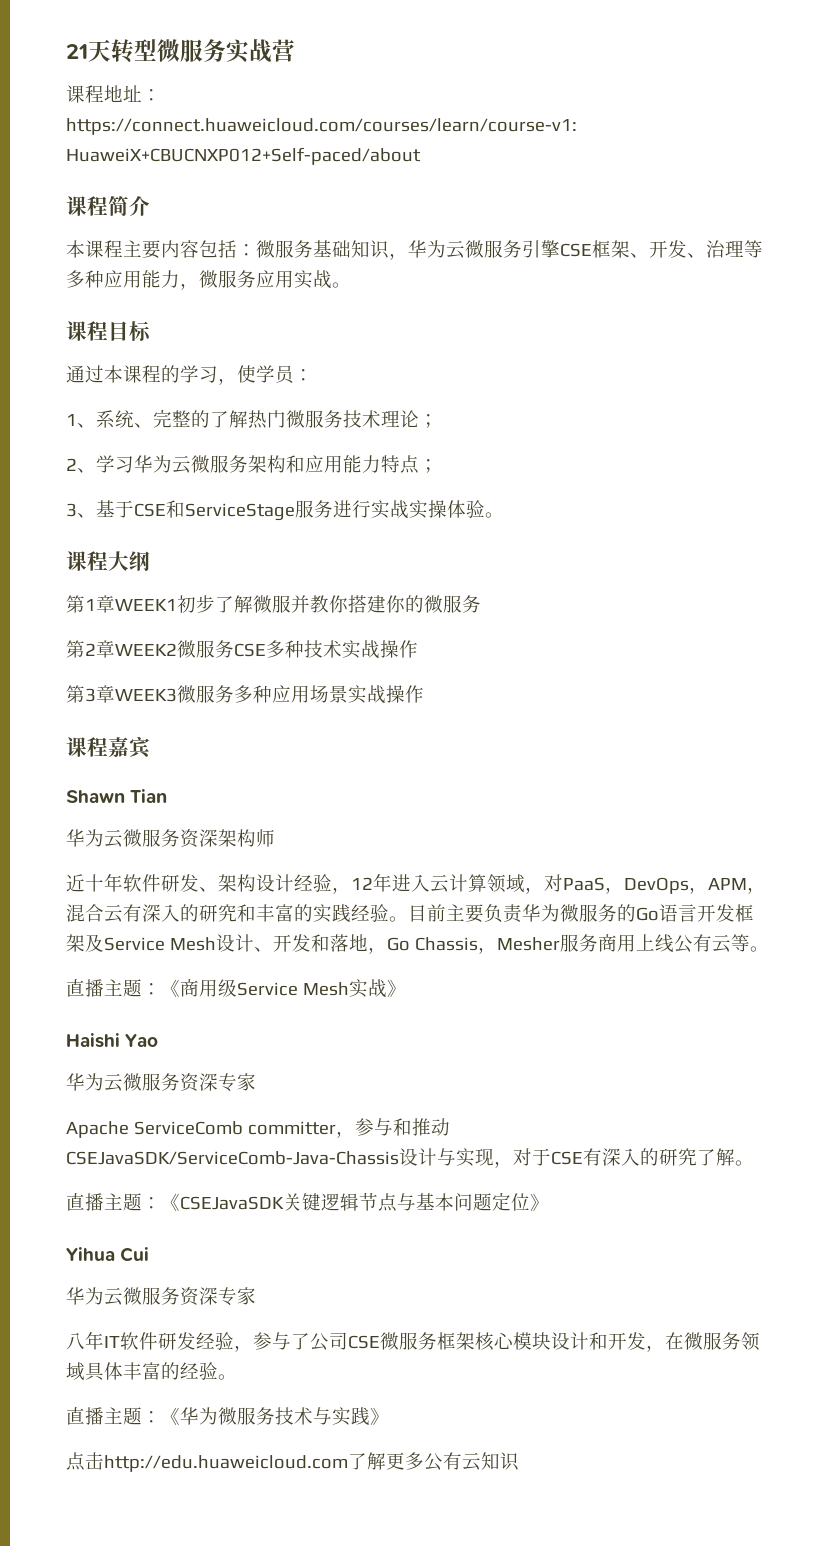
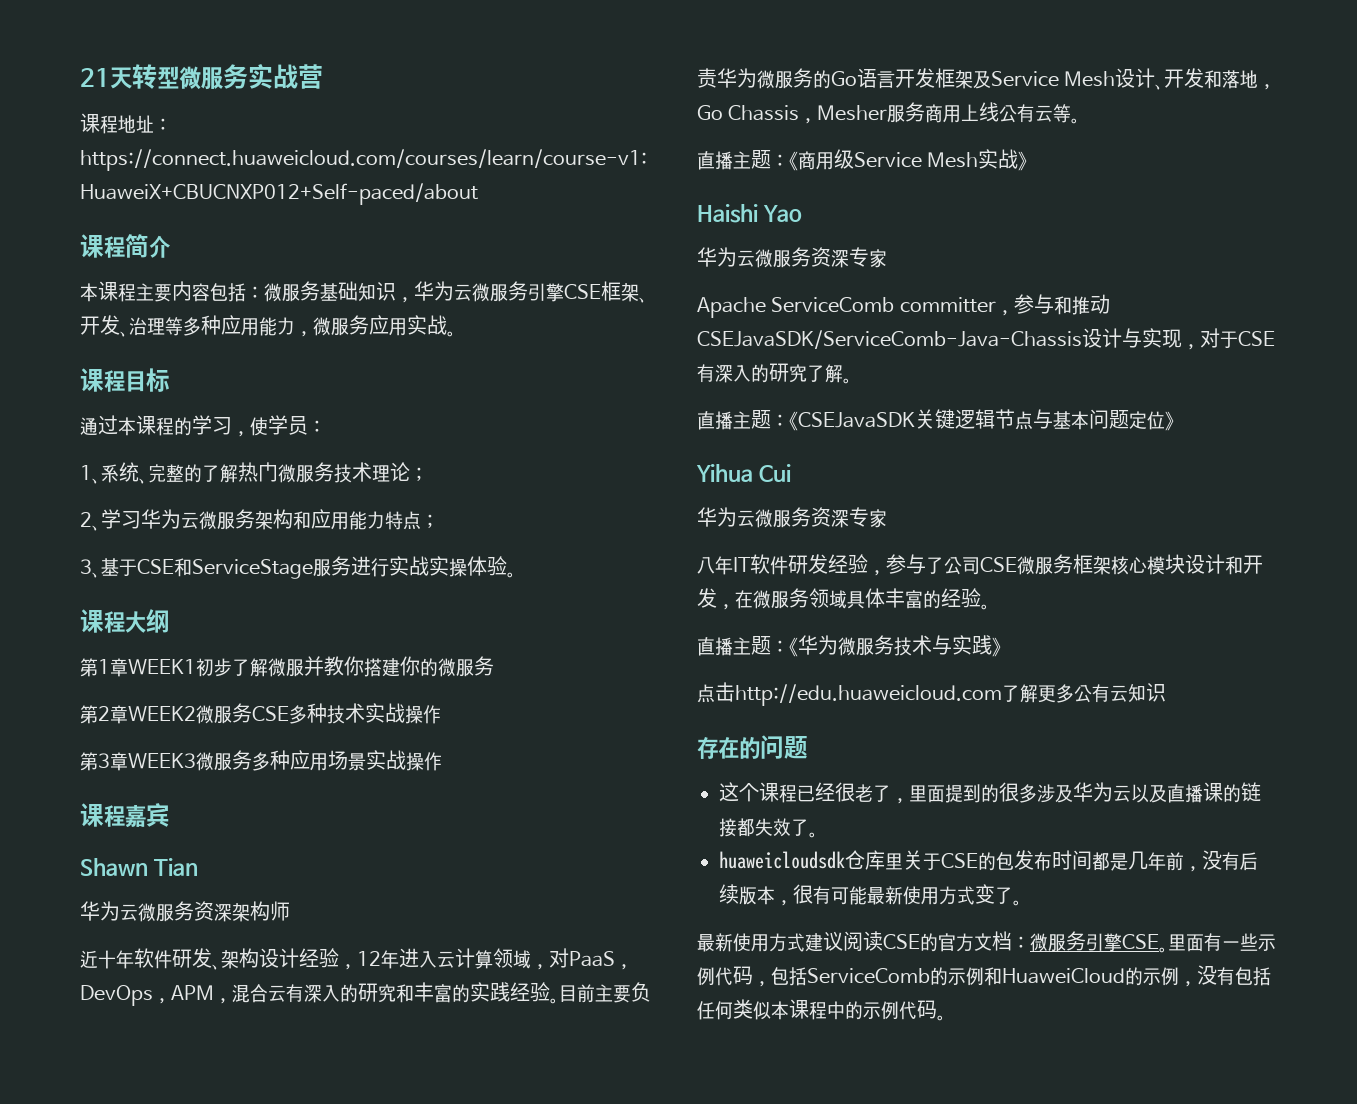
+ 存在的问题
+ 这个课程已经很老了，里面提到的很多涉及华为云以及直播课的链接都失效了。
+ huaweicloudsdk仓库里关于CSE的包发布时间都是几年前，没有后续版本，很有可能最新使用方式变了。
+ 最新使用方式建议阅读CSE的官方文档：微服务引擎CSE。里面有一些示例代码，包括ServiceComb的示例和HuaweiCloud的示例，没有包括任何类似本课程中的示例代码。

